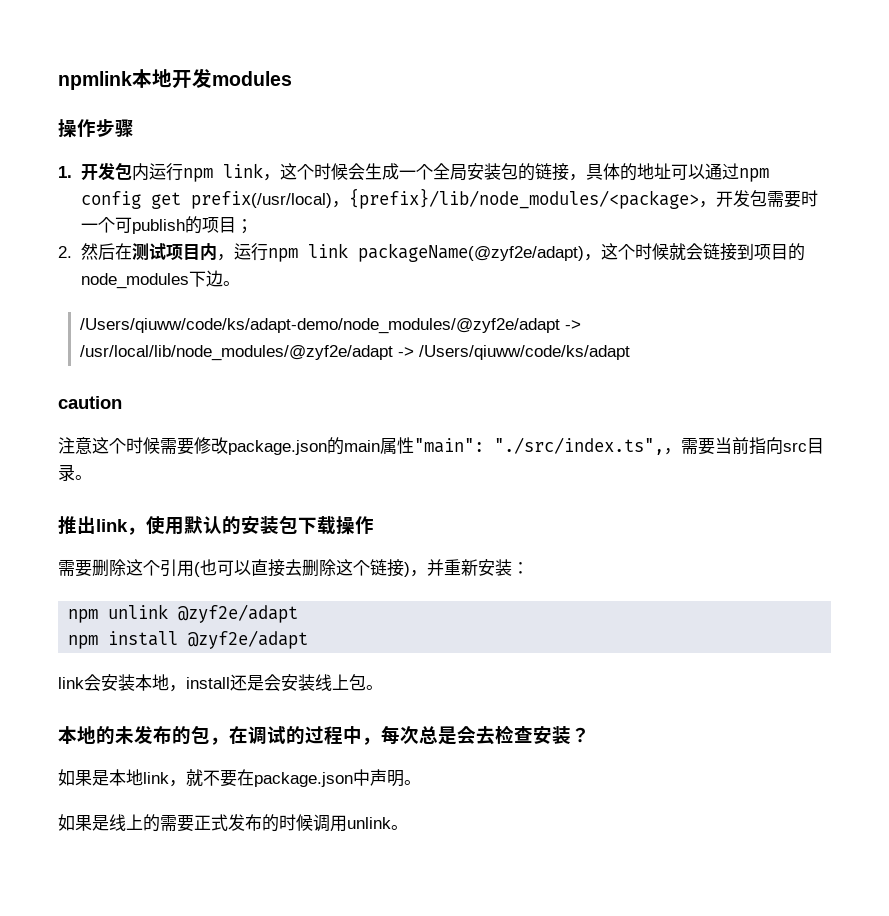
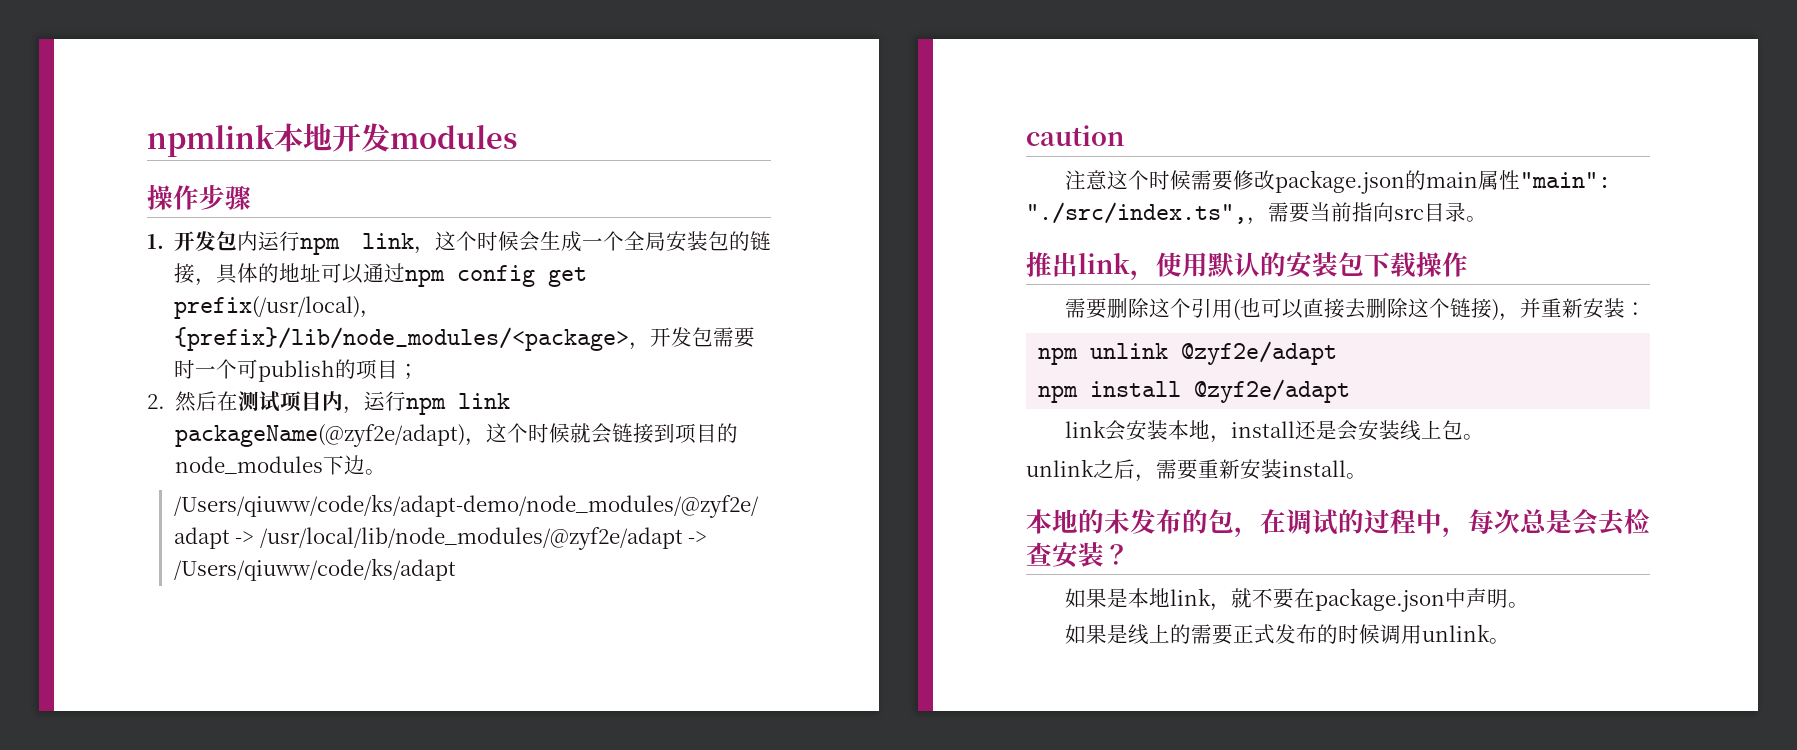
+ unlink之后，需要重新安装install。

